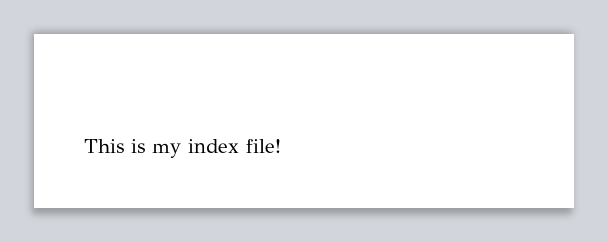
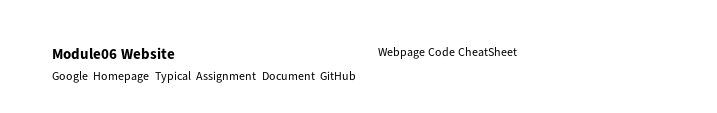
- This is my index file!
+ Module06 Website
+ Google Homepage Typical Assignment Document GitHub Webpage Code CheatSheet

